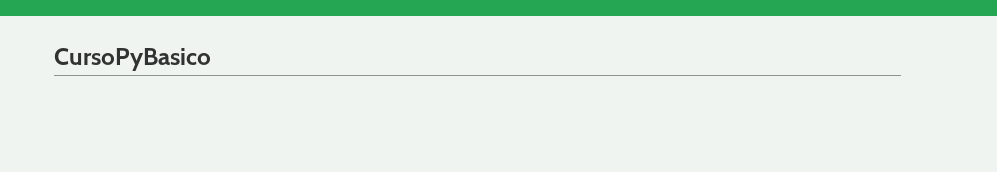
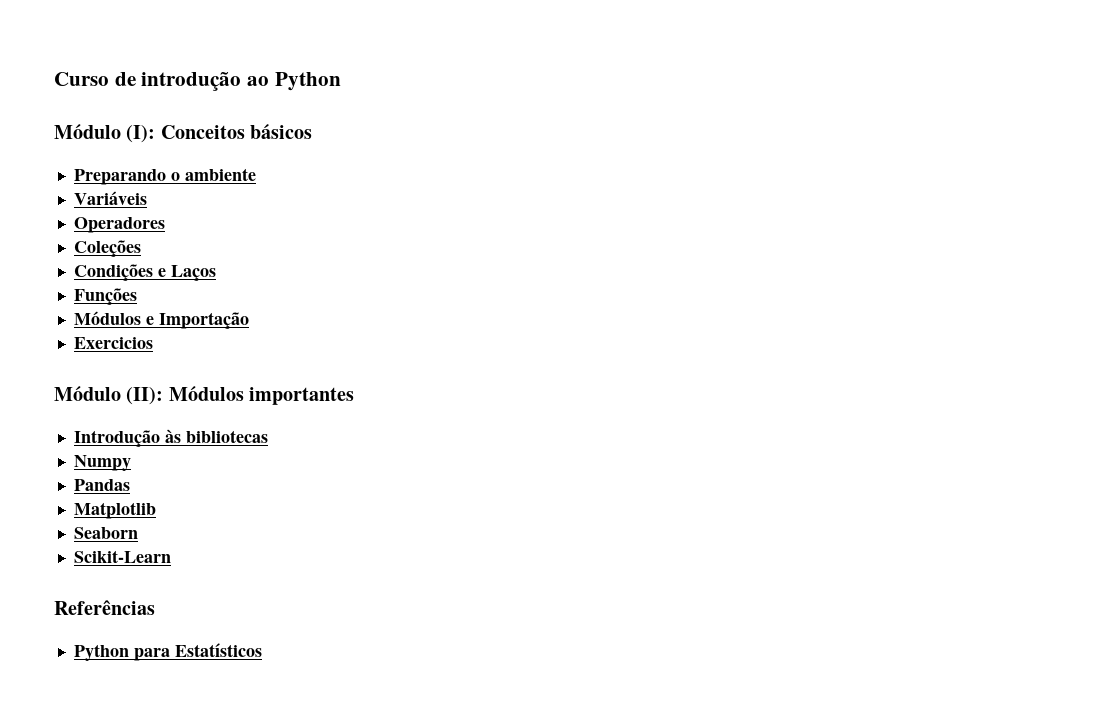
- CursoPyBasico
+ Curso de introdução ao Python
+ Módulo (I): Conceitos básicos
+ Preparando o ambiente
+ Variáveis
+ Operadores
+ Coleções
+ Condições e Laços
+ Funções
+ Módulos e Importação
+ Exercicios
+ Módulo (II): Módulos importantes
+ Introdução às bibliotecas
+ Numpy
+ Pandas
+ Matplotlib
+ Seaborn
+ Scikit-Learn
+ Referências
+ Python para Estatísticos

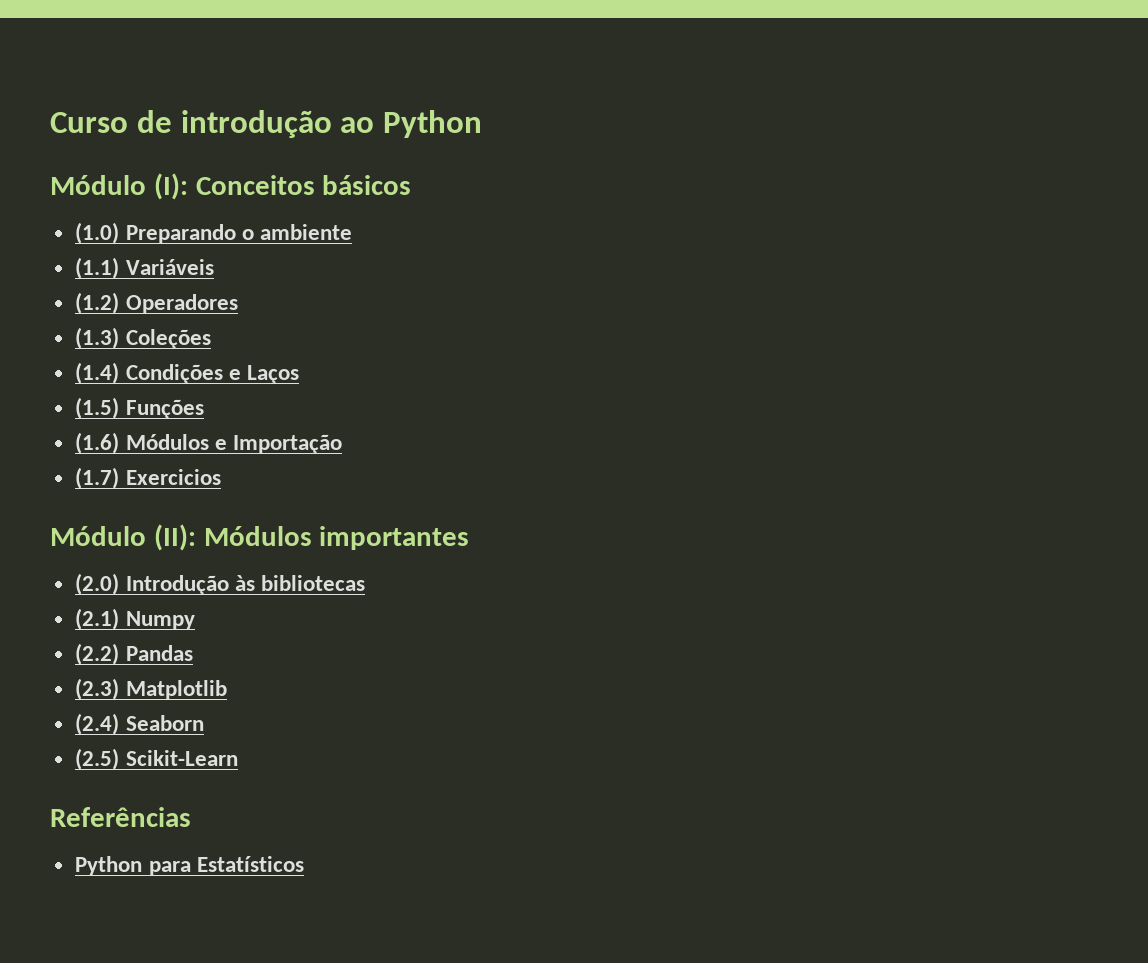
- Preparando o ambiente
+ (1.0) Preparando o ambiente
- Variáveis
+ (1.1) Variáveis
- Operadores
+ (1.2) Operadores
- Coleções
+ (1.3) Coleções
- Condições e Laços
+ (1.4) Condições e Laços
- Funções
+ (1.5) Funções
- Módulos e Importação
+ (1.6) Módulos e Importação
- Exercicios
+ (1.7) Exercicios
- Introdução às bibliotecas
+ (2.0) Introdução às bibliotecas
- Numpy
+ (2.1) Numpy
- Pandas
+ (2.2) Pandas
- Matplotlib
+ (2.3) Matplotlib
- Seaborn
+ (2.4) Seaborn
- Scikit-Learn
+ (2.5) Scikit-Learn

